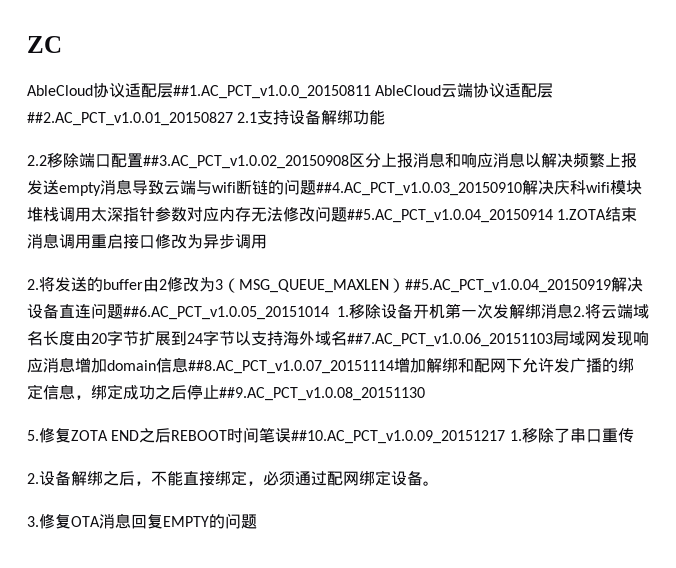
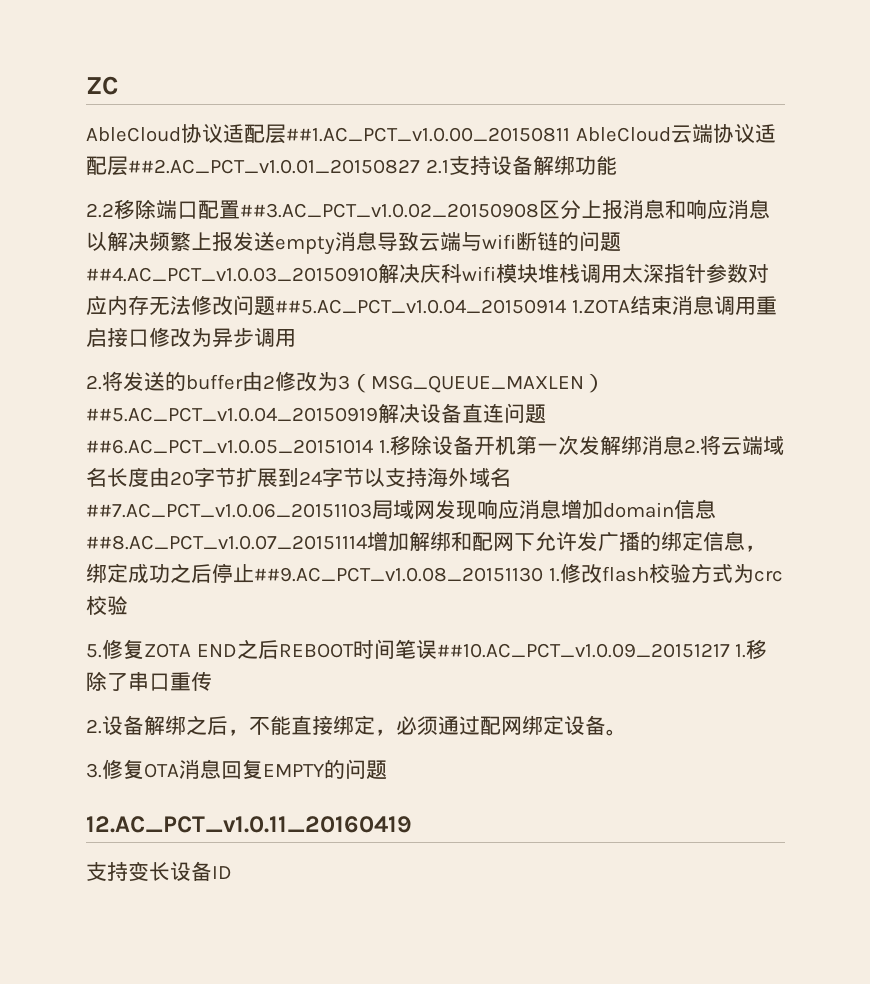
- AbleCloud协议适配层##1.AC_PCT_v1.0.0_20150811 AbleCloud云端协议适配层##2.AC_PCT_v1.0.01_20150827 2.1支持设备解绑功能
+ AbleCloud协议适配层##1.AC_PCT_v1.0.00_20150811 AbleCloud云端协议适配层##2.AC_PCT_v1.0.01_20150827 2.1支持设备解绑功能
- 2.将发送的buffer由2修改为3（MSG_QUEUE_MAXLEN）##5.AC_PCT_v1.0.04_20150919解决设备直连问题##6.AC_PCT_v1.0.05_20151014 1.移除设备开机第一次发解绑消息2.将云端域名长度由20字节扩展到24字节以支持海外域名##7.AC_PCT_v1.0.06_20151103局域网发现响应消息增加domain信息##8.AC_PCT_v1.0.07_20151114增加解绑和配网下允许发广播的绑定信息，绑定成功之后停止##9.AC_PCT_v1.0.08_20151130
+ 2.将发送的buffer由2修改为3（MSG_QUEUE_MAXLEN）##5.AC_PCT_v1.0.04_20150919解决设备直连问题##6.AC_PCT_v1.0.05_20151014 1.移除设备开机第一次发解绑消息2.将云端域名长度由20字节扩展到24字节以支持海外域名##7.AC_PCT_v1.0.06_20151103局域网发现响应消息增加domain信息##8.AC_PCT_v1.0.07_20151114增加解绑和配网下允许发广播的绑定信息，绑定成功之后停止##9.AC_PCT_v1.0.08_20151130 1.修改flash校验方式为crc校验
+ 12.AC_PCT_v1.0.11_20160419
+ 支持变长设备ID

